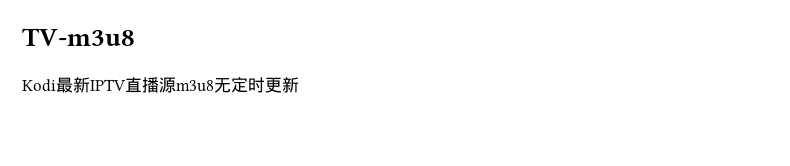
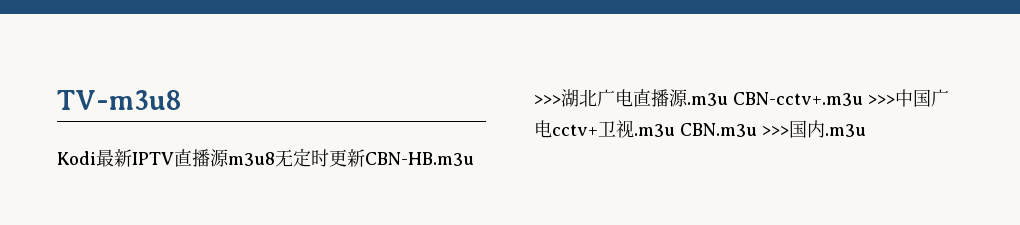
- Kodi最新IPTV直播源m3u8无定时更新
+ Kodi最新IPTV直播源m3u8无定时更新CBN-HB.m3u >>>湖北广电直播源.m3u CBN-cctv+.m3u >>>中国广电cctv+卫视.m3u CBN.m3u >>>国内.m3u

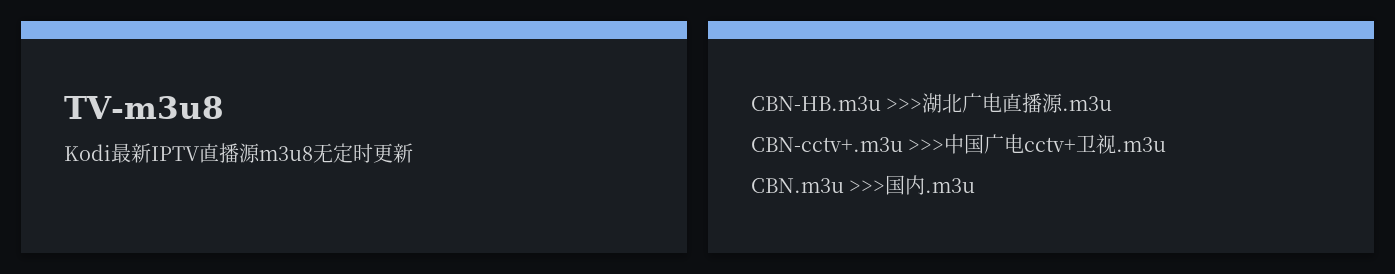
- Kodi最新IPTV直播源m3u8无定时更新CBN-HB.m3u >>>湖北广电直播源.m3u CBN-cctv+.m3u >>>中国广电cctv+卫视.m3u CBN.m3u >>>国内.m3u
+ Kodi最新IPTV直播源m3u8无定时更新
+ CBN-HB.m3u >>>湖北广电直播源.m3u
+ CBN-cctv+.m3u >>>中国广电cctv+卫视.m3u
+ CBN.m3u >>>国内.m3u

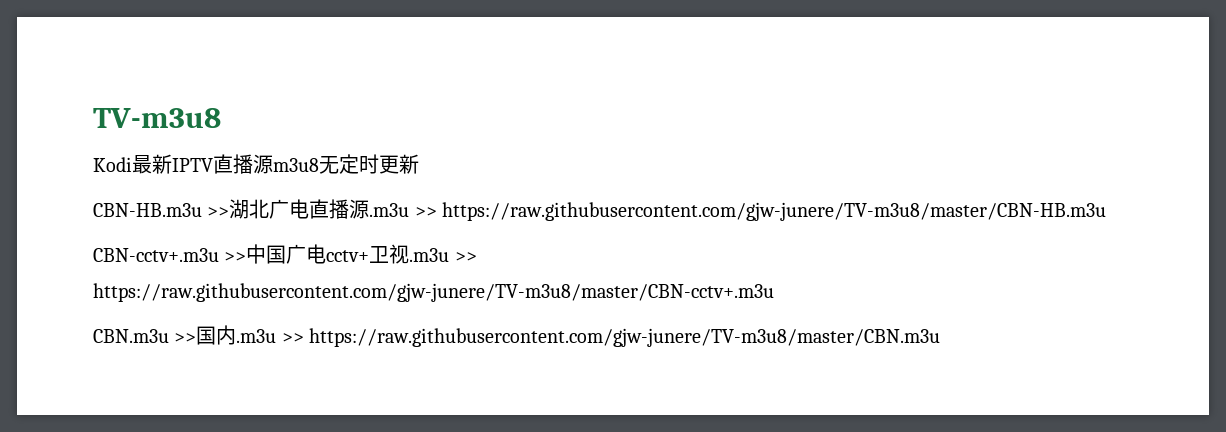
- CBN-HB.m3u >>>湖北广电直播源.m3u
+ CBN-HB.m3u >>湖北广电直播源.m3u >> https://raw.githubusercontent.com/gjw-junere/TV-m3u8/master/CBN-HB.m3u
- CBN-cctv+.m3u >>>中国广电cctv+卫视.m3u
+ CBN-cctv+.m3u >>中国广电cctv+卫视.m3u >> https://raw.githubusercontent.com/gjw-junere/TV-m3u8/master/CBN-cctv+.m3u
- CBN.m3u >>>国内.m3u
+ CBN.m3u >>国内.m3u >> https://raw.githubusercontent.com/gjw-junere/TV-m3u8/master/CBN.m3u

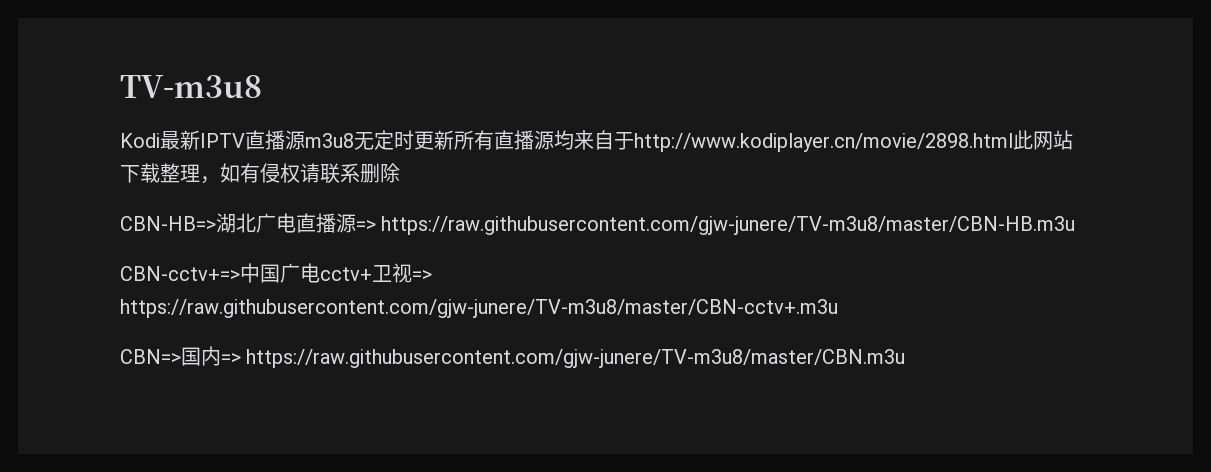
- Kodi最新IPTV直播源m3u8无定时更新
- CBN-HB.m3u >>湖北广电直播源.m3u >> https://raw.githubusercontent.com/gjw-junere/TV-m3u8/master/CBN-HB.m3u
+ Kodi最新IPTV直播源m3u8无定时更新所有直播源均来自于http://www.kodiplayer.cn/movie/2898.html此网站下载整理，如有侵权请联系删除
+ CBN-HB=>湖北广电直播源=> https://raw.githubusercontent.com/gjw-junere/TV-m3u8/master/CBN-HB.m3u
- CBN-cctv+.m3u >>中国广电cctv+卫视.m3u >> https://raw.githubusercontent.com/gjw-junere/TV-m3u8/master/CBN-cctv+.m3u
+ CBN-cctv+=>中国广电cctv+卫视=> https://raw.githubusercontent.com/gjw-junere/TV-m3u8/master/CBN-cctv+.m3u
- CBN.m3u >>国内.m3u >> https://raw.githubusercontent.com/gjw-junere/TV-m3u8/master/CBN.m3u
+ CBN=>国内=> https://raw.githubusercontent.com/gjw-junere/TV-m3u8/master/CBN.m3u

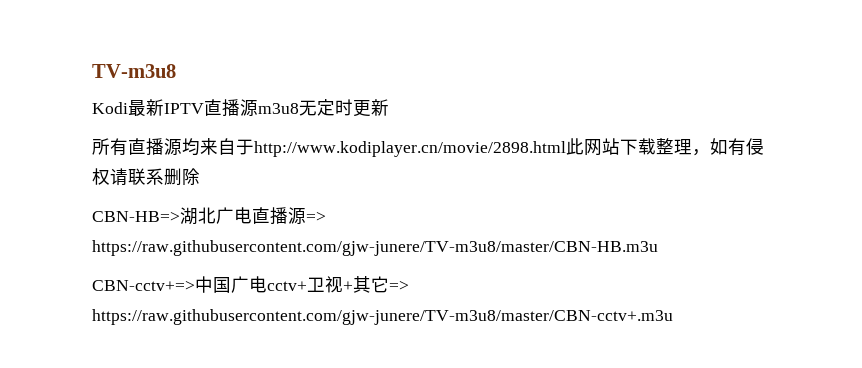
- Kodi最新IPTV直播源m3u8无定时更新所有直播源均来自于http://www.kodiplayer.cn/movie/2898.html此网站下载整理，如有侵权请联系删除
+ Kodi最新IPTV直播源m3u8无定时更新
+ 所有直播源均来自于http://www.kodiplayer.cn/movie/2898.html此网站下载整理，如有侵权请联系删除
- CBN-cctv+=>中国广电cctv+卫视=> https://raw.githubusercontent.com/gjw-junere/TV-m3u8/master/CBN-cctv+.m3u
+ CBN-cctv+=>中国广电cctv+卫视+其它=> https://raw.githubusercontent.com/gjw-junere/TV-m3u8/master/CBN-cctv+.m3u
- CBN=>国内=> https://raw.githubusercontent.com/gjw-junere/TV-m3u8/master/CBN.m3u

